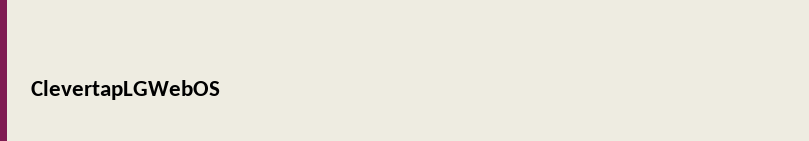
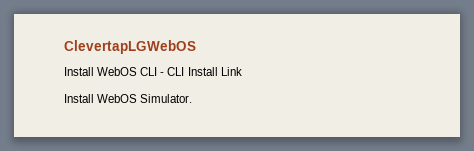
+ Install WebOS CLI - CLI Install Link
+ Install WebOS Simulator.

